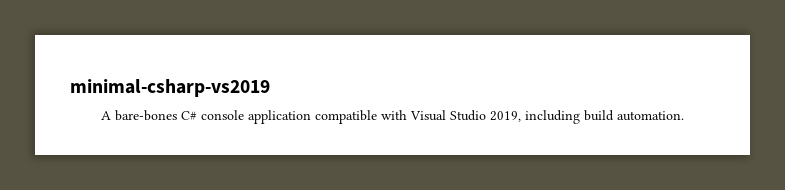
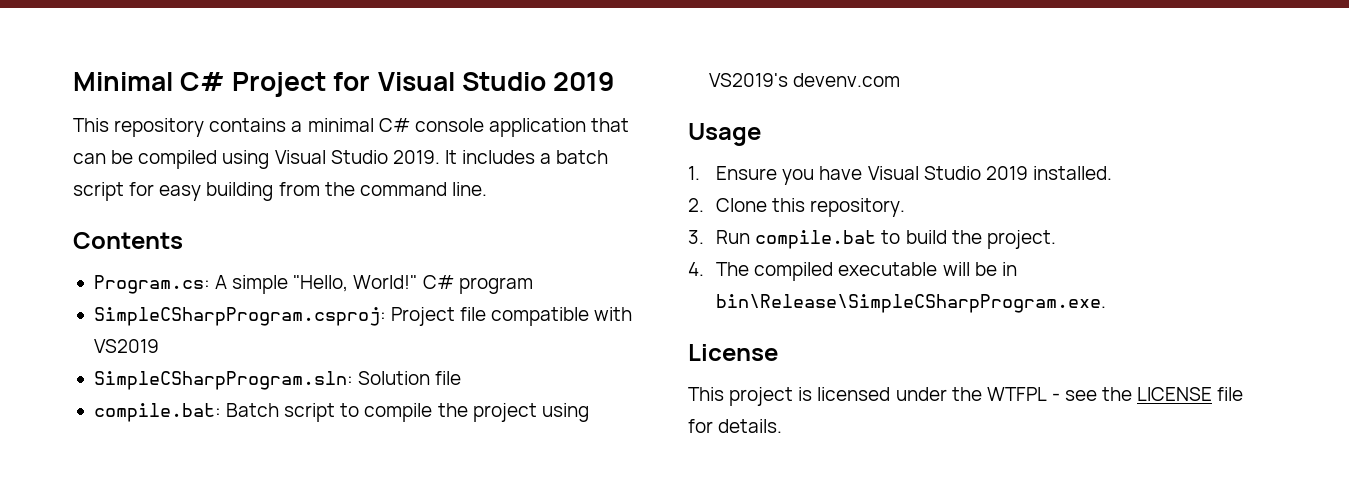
- minimal-csharp-vs2019
- A bare-bones C# console application compatible with Visual Studio 2019, including build automation.
+ Minimal C# Project for Visual Studio 2019
+ This repository contains a minimal C# console application that can be compiled using Visual Studio 2019. It includes a batch script for easy building from the command line.
+ Contents
+ Program.cs: A simple "Hello, World!" C# program
+ SimpleCSharpProgram.csproj: Project file compatible with VS2019
+ SimpleCSharpProgram.sln: Solution file
+ compile.bat: Batch script to compile the project using VS2019's devenv.com
+ Usage
+ 1. Ensure you have Visual Studio 2019 installed.
+ 2. Clone this repository.
+ 3. Run compile.bat to build the project.
+ 4. The compiled executable will be in bin\Release\SimpleCSharpProgram.exe.
+ License
+ This project is licensed under the WTFPL - see the LICENSE file for details.

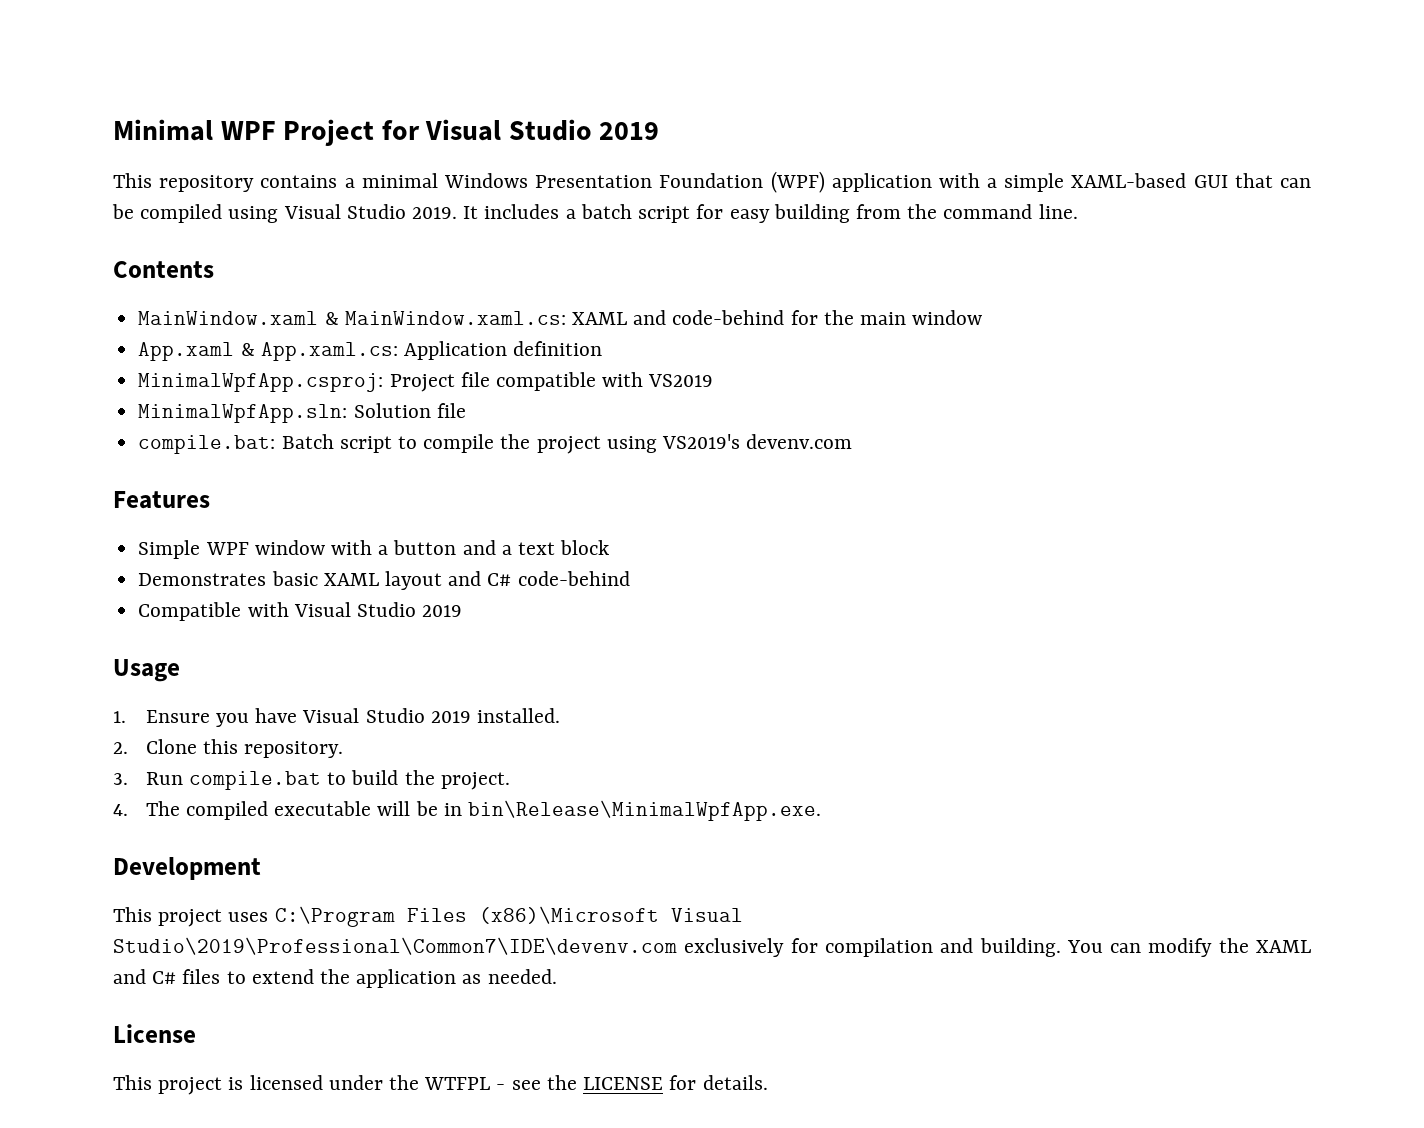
- Minimal C# Project for Visual Studio 2019
+ Minimal WPF Project for Visual Studio 2019
- This repository contains a minimal C# console application that can be compiled using Visual Studio 2019.
+ This repository contains a minimal Windows Presentation Foundation (WPF) application with a simple XAML-based GUI that can be compiled using Visual Studio 2019.
- Program.cs: A simple "Hello, World!" C# program
- SimpleCSharpProgram.csproj: Project file compatible with VS2019
+ MainWindow.xaml & MainWindow.xaml.cs: XAML and code-behind for the main window
+ App.xaml & App.xaml.cs: Application definition
+ MinimalWpfApp.csproj: Project file compatible with VS2019
- SimpleCSharpProgram.sln: Solution file
+ MinimalWpfApp.sln: Solution file
+ Features
+ Simple WPF window with a button and a text block
+ Demonstrates basic XAML layout and C# code-behind
+ Compatible with Visual Studio 2019
- 4. The compiled executable will be in bin\Release\SimpleCSharpProgram.exe.
+ 4. The compiled executable will be in bin\Release\MinimalWpfApp.exe.
+ Development
+ This project uses C:\Program Files (x86)\Microsoft Visual Studio\2019\Professional\Common7\IDE\devenv.com exclusively for compilation and building. You can modify the XAML and C# files to extend the application as needed.
- This project is licensed under the WTFPL - see the LICENSE file for details.
+ This project is licensed under the WTFPL - see the LICENSE for details.

